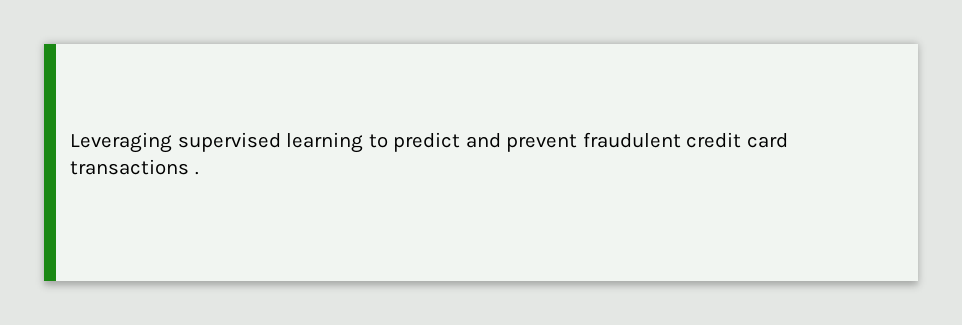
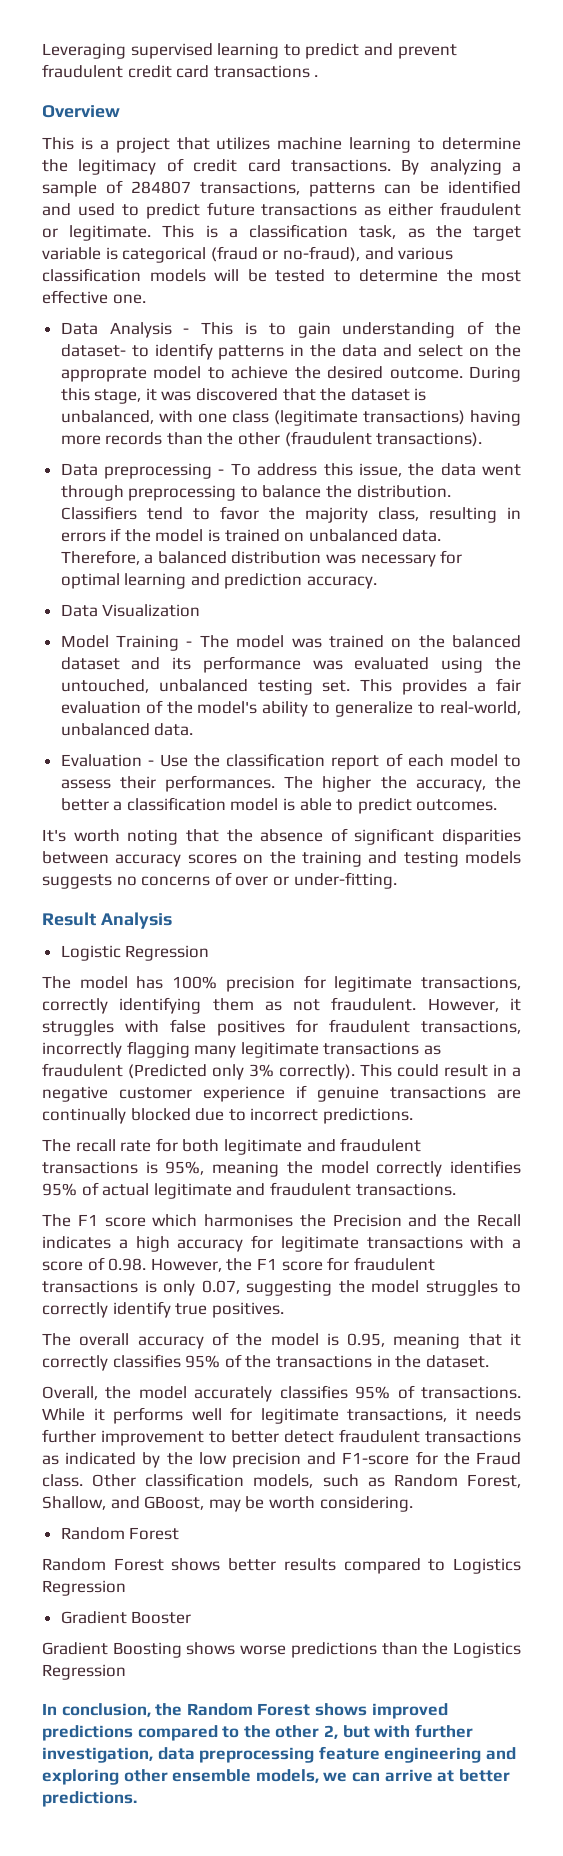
+ Overview
+ This is a project that utilizes machine learning to determine the legitimacy of credit card transactions. By analyzing a sample of 284807 transactions, patterns can be identified and used to predict future transactions as either fraudulent or legitimate. This is a classification task, as the target variable is categorical (fraud or no-fraud), and various classification models will be tested to determine the most effective one.
+ Data Analysis - This is to gain understanding of the dataset- to identify patterns in the data and select on the approprate model to achieve the desired outcome. During this stage, it was discovered that the dataset is unbalanced, with one class (legitimate transactions) having more records than the other (fraudulent transactions).
+ Data preprocessing - To address this issue, the data went through preprocessing to balance the distribution. Classifiers tend to favor the majority class, resulting in errors if the model is trained on unbalanced data. Therefore, a balanced distribution was necessary for optimal learning and prediction accuracy.
+ Data Visualization
+ Model Training - The model was trained on the balanced dataset and its performance was evaluated using the untouched, unbalanced testing set. This provides a fair evaluation of the model's ability to generalize to real-world, unbalanced data.
+ Evaluation - Use the classification report of each model to assess their performances. The higher the accuracy, the better a classification model is able to predict outcomes.
+ It's worth noting that the absence of significant disparities between accuracy scores on the training and testing models suggests no concerns of over or under-fitting.
+ Result Analysis
+ Logistic Regression
+ The model has 100% precision for legitimate transactions, correctly identifying them as not fraudulent. However, it struggles with false positives for fraudulent transactions, incorrectly flagging many legitimate transactions as fraudulent (Predicted only 3% correctly). This could result in a negative customer experience if genuine transactions are continually blocked due to incorrect predictions.
+ The recall rate for both legitimate and fraudulent transactions is 95%, meaning the model correctly identifies 95% of actual legitimate and fraudulent transactions.
+ The F1 score which harmonises the Precision and the Recall indicates a high accuracy for legitimate transactions with a score of 0.98. However, the F1 score for fraudulent transactions is only 0.07, suggesting the model struggles to correctly identify true positives.
+ The overall accuracy of the model is 0.95, meaning that it correctly classifies 95% of the transactions in the dataset.
+ Overall, the model accurately classifies 95% of transactions. While it performs well for legitimate transactions, it needs further improvement to better detect fraudulent transactions as indicated by the low precision and F1-score for the Fraud class. Other classification models, such as Random Forest, Shallow, and GBoost, may be worth considering.
+ Random Forest
+ Random Forest shows better results compared to Logistics Regression
+ Gradient Booster
+ Gradient Boosting shows worse predictions than the Logistics Regression
+ In conclusion, the Random Forest shows improved predictions compared to the other 2, but with further investigation, data preprocessing feature engineering and exploring other ensemble models, we can arrive at better predictions.

